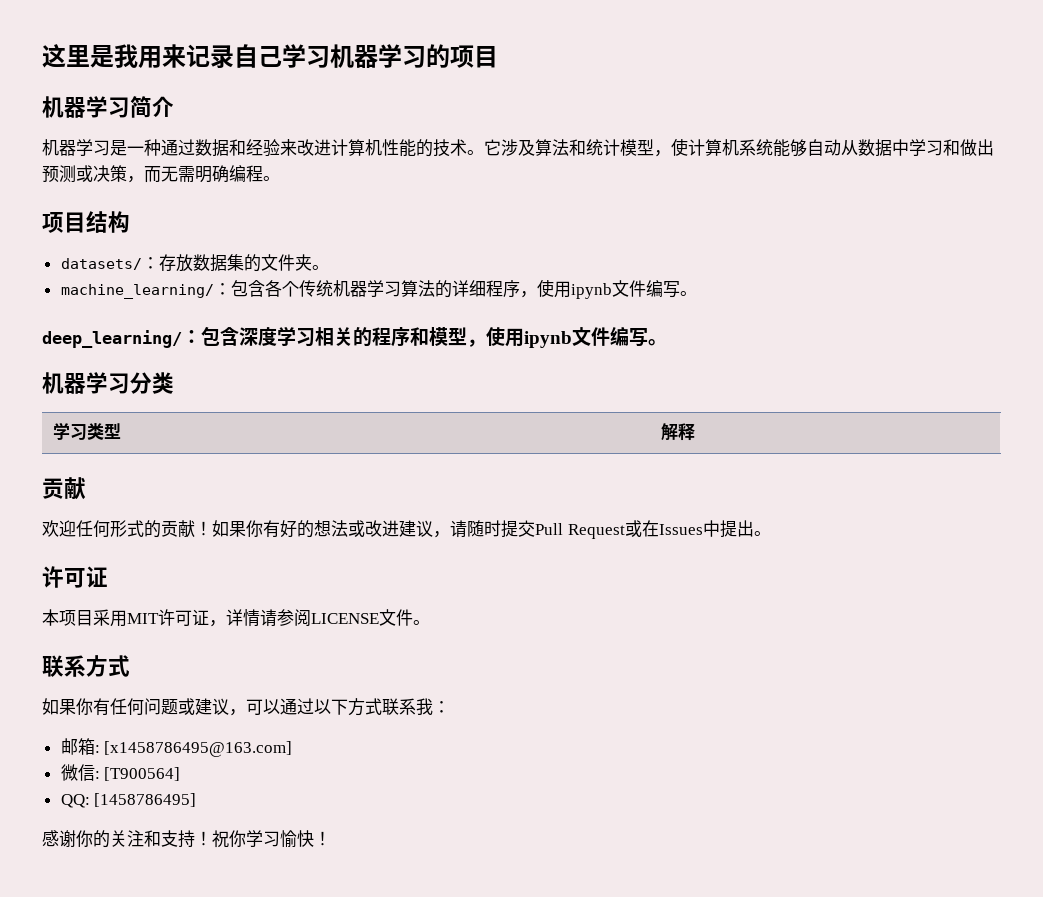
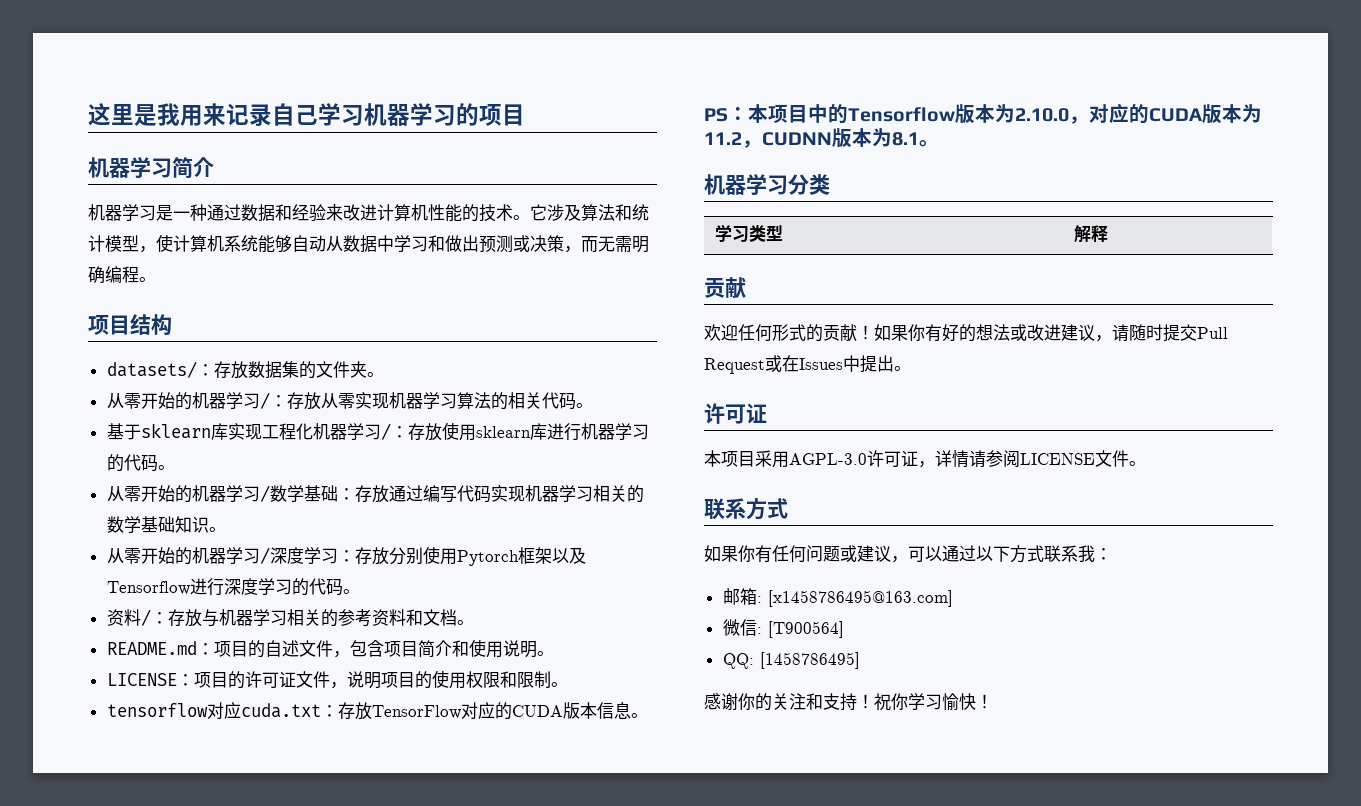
- machine_learning/：包含各个传统机器学习算法的详细程序，使用ipynb文件编写。
- deep_learning/：包含深度学习相关的程序和模型，使用ipynb文件编写。
+ 从零开始的机器学习/：存放从零实现机器学习算法的相关代码。
+ 基于sklearn库实现工程化机器学习/：存放使用sklearn库进行机器学习的代码。
+ 从零开始的机器学习/数学基础：存放通过编写代码实现机器学习相关的数学基础知识。
+ 从零开始的机器学习/深度学习：存放分别使用Pytorch框架以及Tensorflow进行深度学习的代码。
+ 资料/：存放与机器学习相关的参考资料和文档。
+ README.md：项目的自述文件，包含项目简介和使用说明。
+ LICENSE：项目的许可证文件，说明项目的使用权限和限制。
+ tensorflow对应cuda.txt：存放TensorFlow对应的CUDA版本信息。
+ PS：本项目中的Tensorflow版本为2.10.0，对应的CUDA版本为11.2，CUDNN版本为8.1。
- 本项目采用MIT许可证，详情请参阅LICENSE文件。
+ 本项目采用AGPL-3.0许可证，详情请参阅LICENSE文件。

